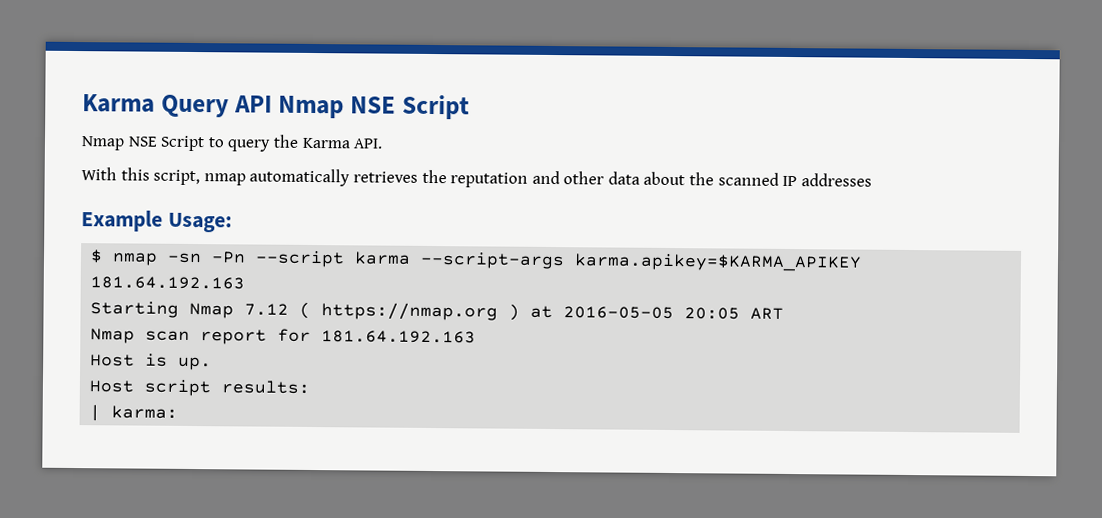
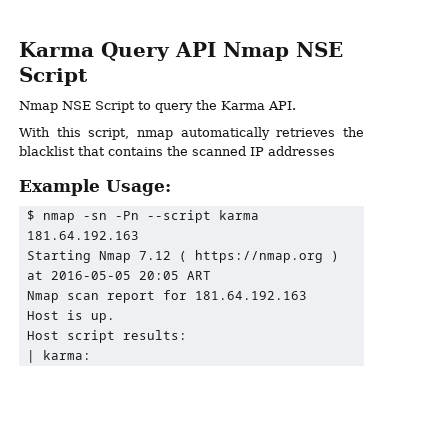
- With this script, nmap automatically retrieves the reputation and other data about the scanned IP addresses
+ With this script, nmap automatically retrieves the blacklist that contains the scanned IP addresses
- $ nmap -sn -Pn --script karma --script-args karma.apikey=$KARMA_APIKEY 181.64.192.163
+ $ nmap -sn -Pn --script karma 181.64.192.163

